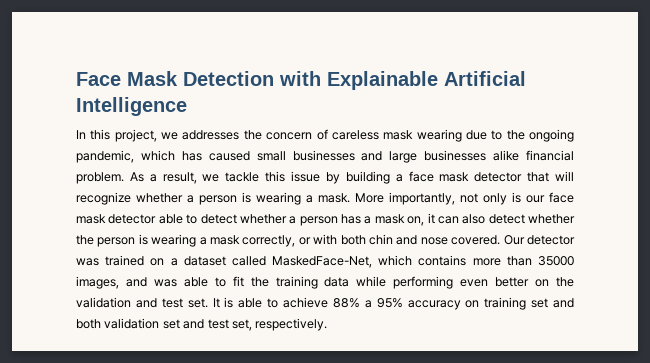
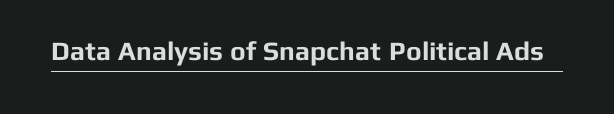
- Face Mask Detection with Explainable Artificial Intelligence
- In this project, we addresses the concern of careless mask wearing due to the ongoing pandemic, which has caused small businesses and large businesses alike financial problem. As a result, we tackle this issue by building a face mask detector that will recognize whether a person is wearing a mask. More importantly, not only is our face mask detector able to detect whether a person has a mask on, it can also detect whether the person is wearing a mask correctly, or with both chin and nose covered. Our detector was trained on a dataset called MaskedFace-Net, which contains more than 35000 images, and was able to fit the training data while performing even better on the validation and test set. It is able to achieve 88% a 95% accuracy on training set and both validation set and test set, respectively.
+ Data Analysis of Snapchat Political Ads

